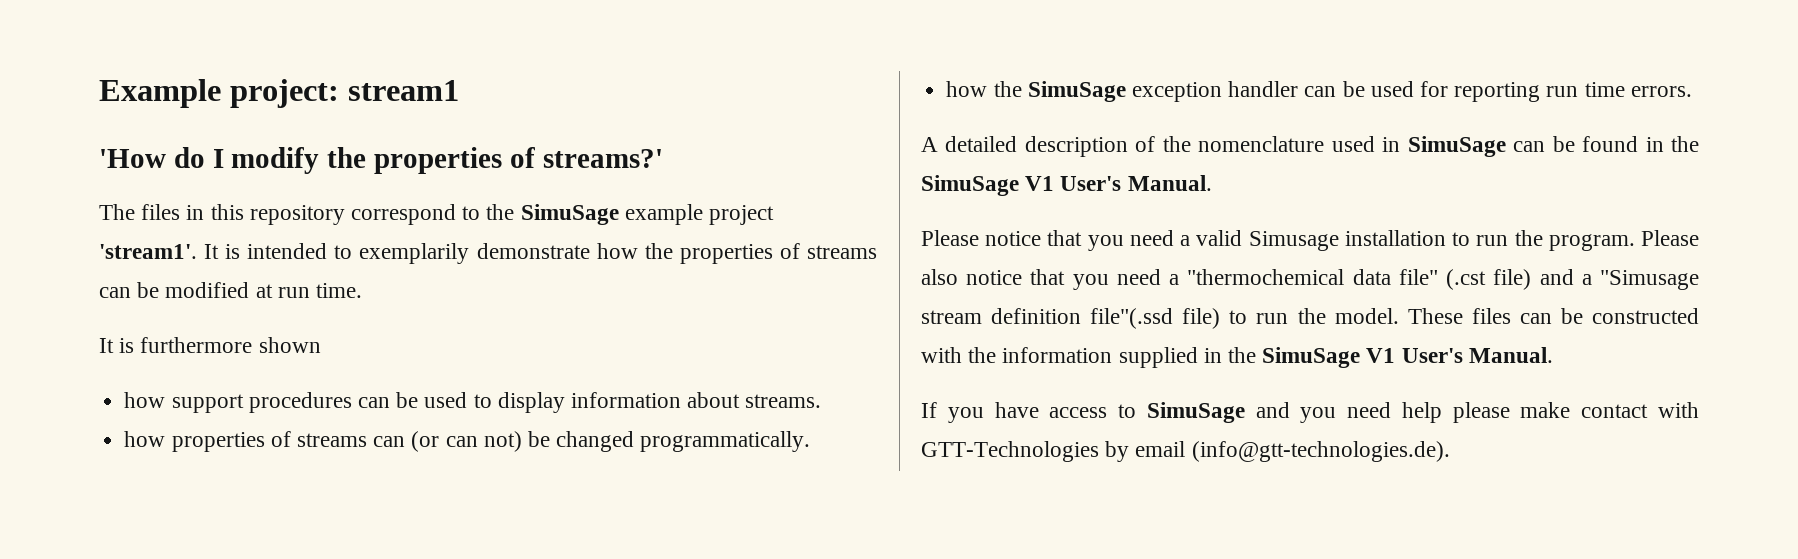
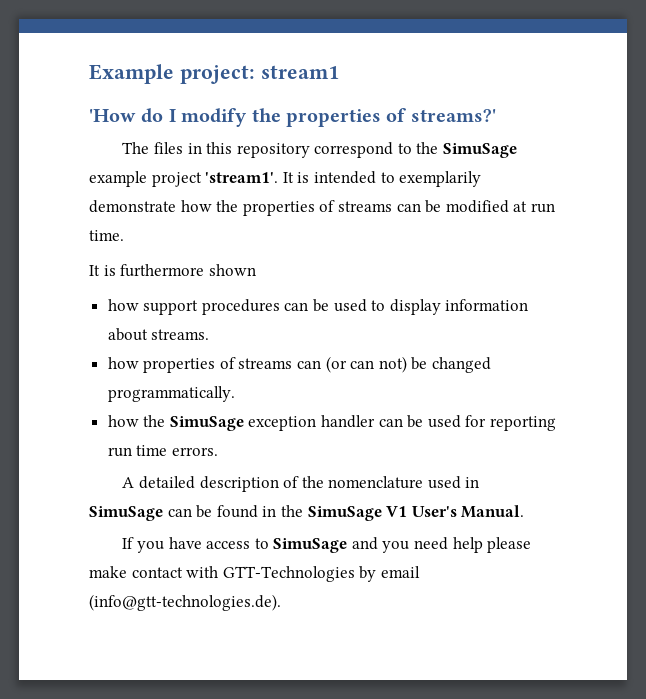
- Please notice that you need a valid Simusage installation to run the program. Please also notice that you need a "thermochemical data file" (.cst file) and a "Simusage stream definition file"(.ssd file) to run the model. These files can be constructed with the information supplied in the SimuSage V1 User's Manual.

